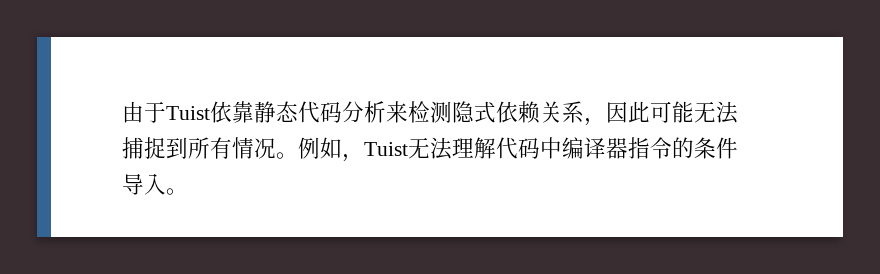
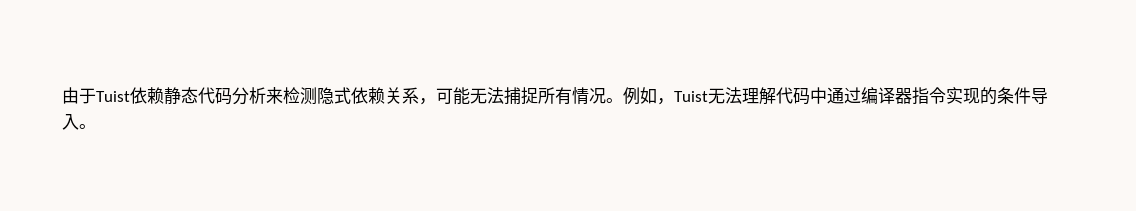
- 由于Tuist依靠静态代码分析来检测隐式依赖关系，因此可能无法捕捉到所有情况。
+ 由于Tuist依赖静态代码分析来检测隐式依赖关系，可能无法捕捉所有情况。
- 例如，Tuist无法理解代码中编译器指令的条件导入。
+ 例如，Tuist无法理解代码中通过编译器指令实现的条件导入。

